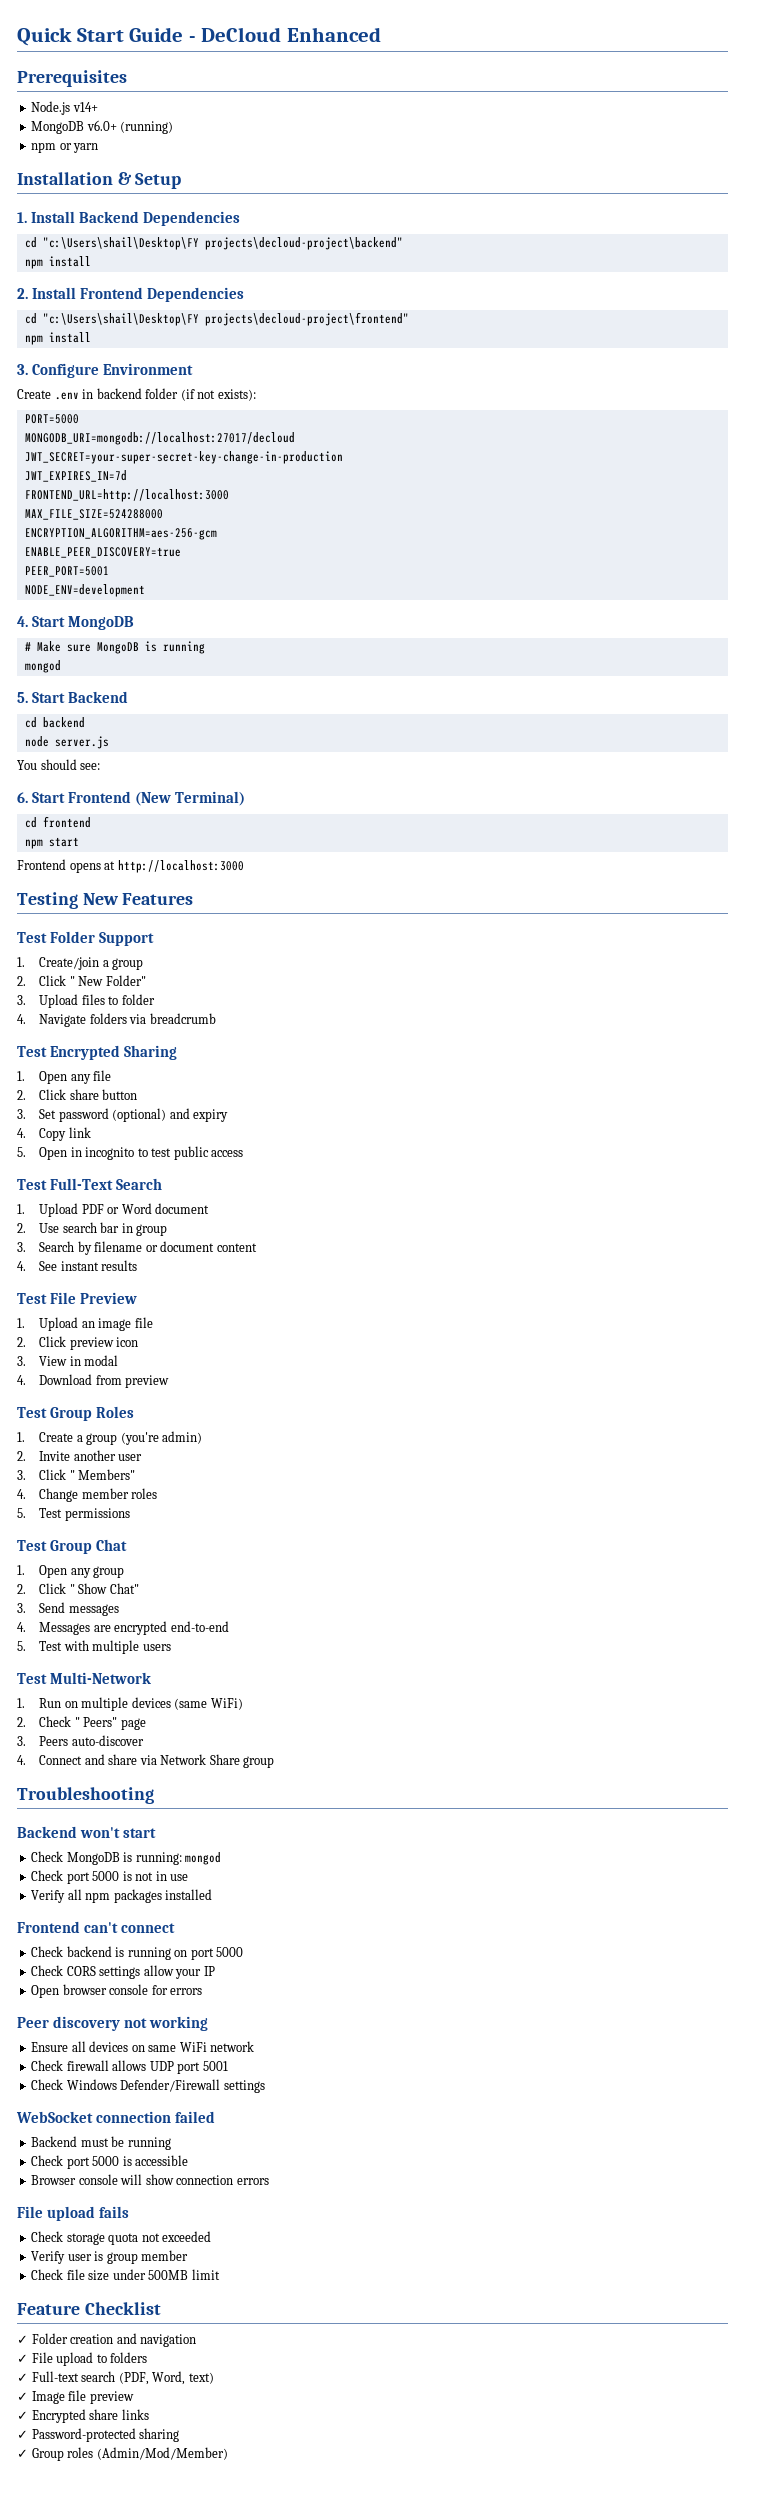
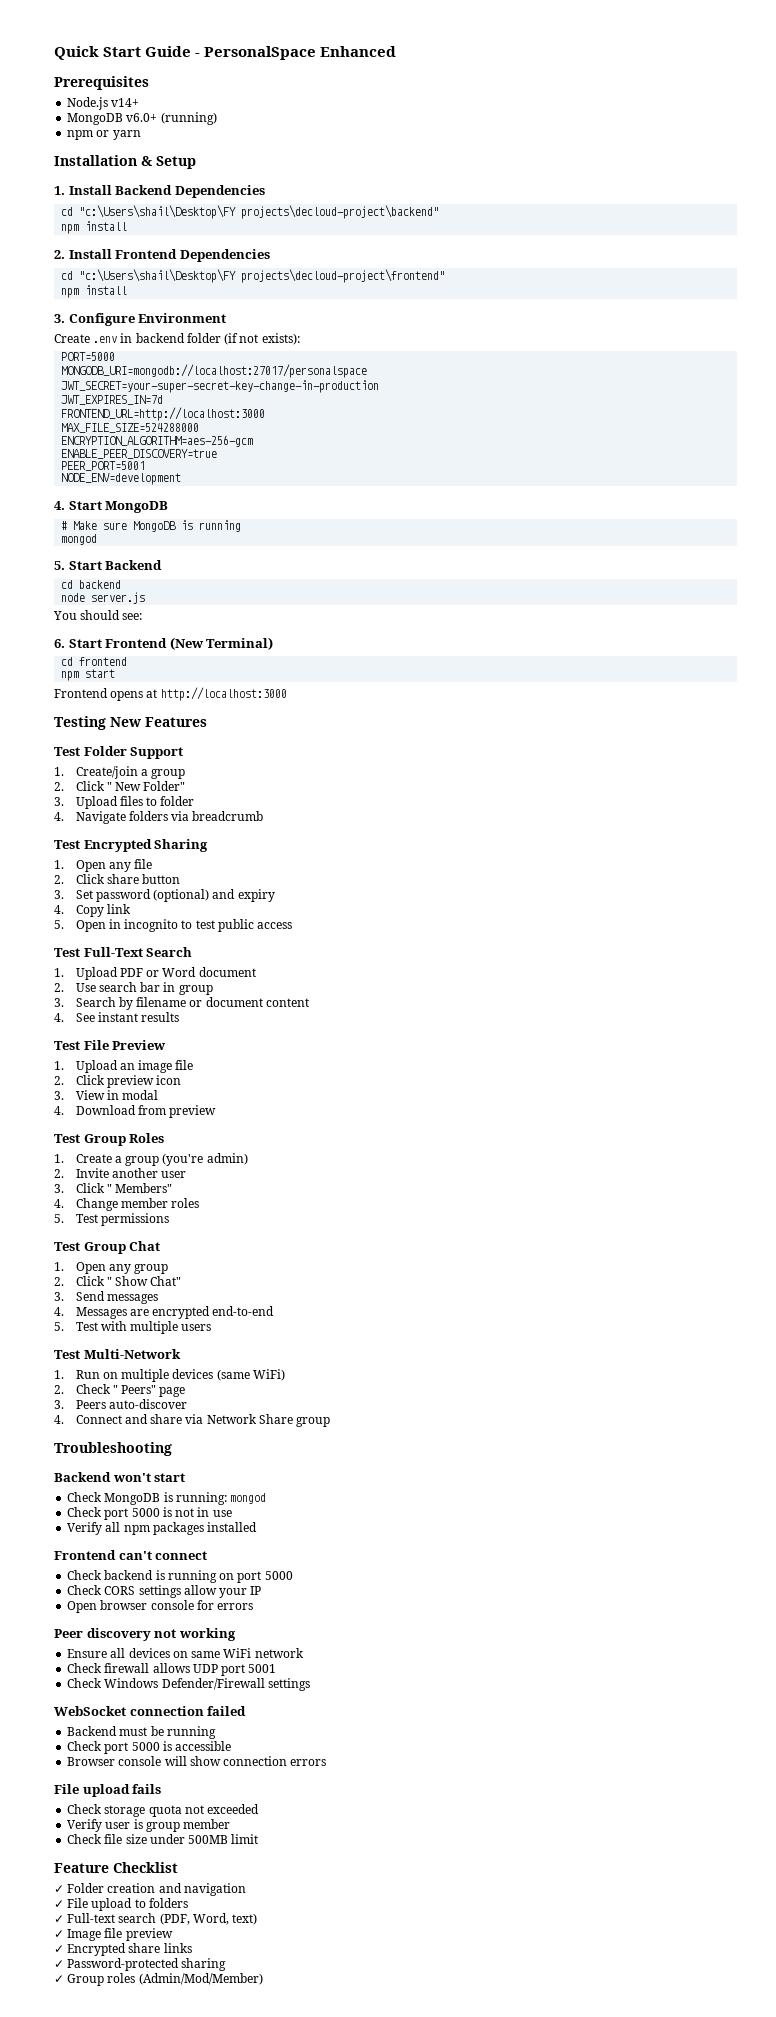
- Quick Start Guide - DeCloud Enhanced
+ Quick Start Guide - PersonalSpace Enhanced
- MONGODB_URI=mongodb://localhost:27017/decloud
+ MONGODB_URI=mongodb://localhost:27017/personalspace

